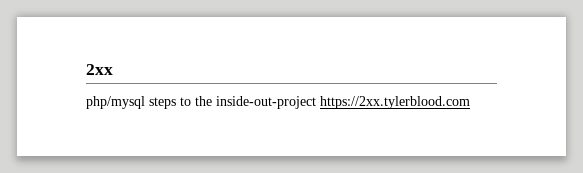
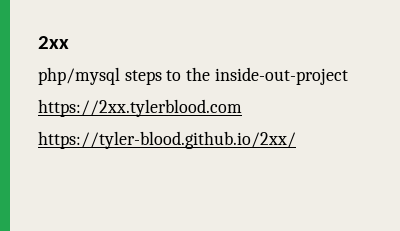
- php/mysql steps to the inside-out-project https://2xx.tylerblood.com
+ php/mysql steps to the inside-out-project
+ https://2xx.tylerblood.com
+ https://tyler-blood.github.io/2xx/

